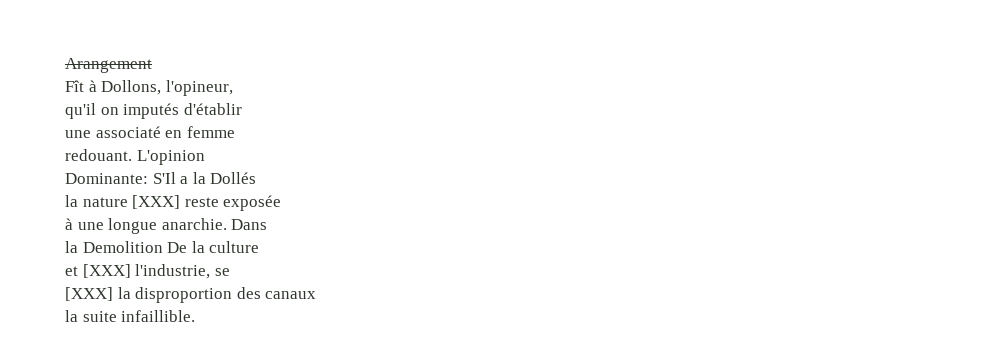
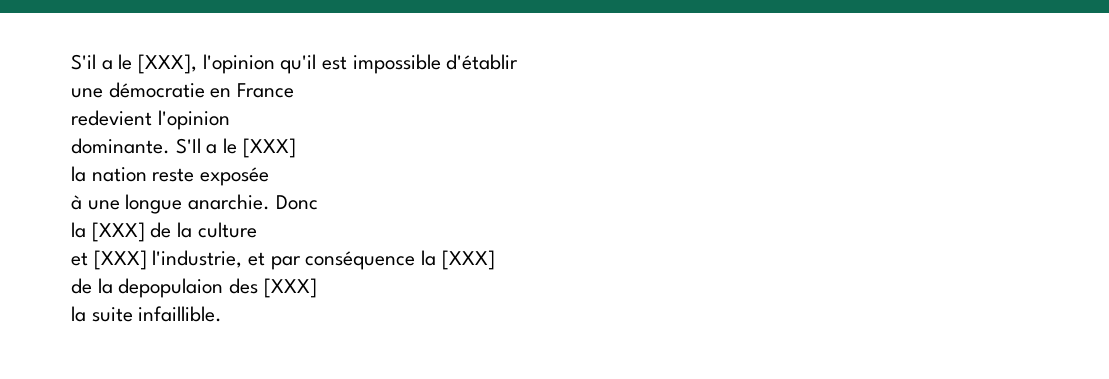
- Arangement
- Fît à Dollons, l'opineur,
- qu'il on imputés d'établir
- une associaté en femme
- redouant. L'opinion
- Dominante: S'Il a la Dollés
- la nature [XXX] reste exposée
+ S'il a le [XXX], l'opinion qu'il est impossible d'établir
+ une démocratie en France
+ redevient l'opinion
+ dominante. S'Il a le [XXX]
+ la nation reste exposée
- Dans
- la Demolition De la culture
+ Donc
+ la [XXX] de la culture
- et [XXX] l'industrie, se
- [XXX] la disproportion des canaux
+ et [XXX] l'industrie, et par conséquence la [XXX]
+ de la depopulaion des [XXX]

